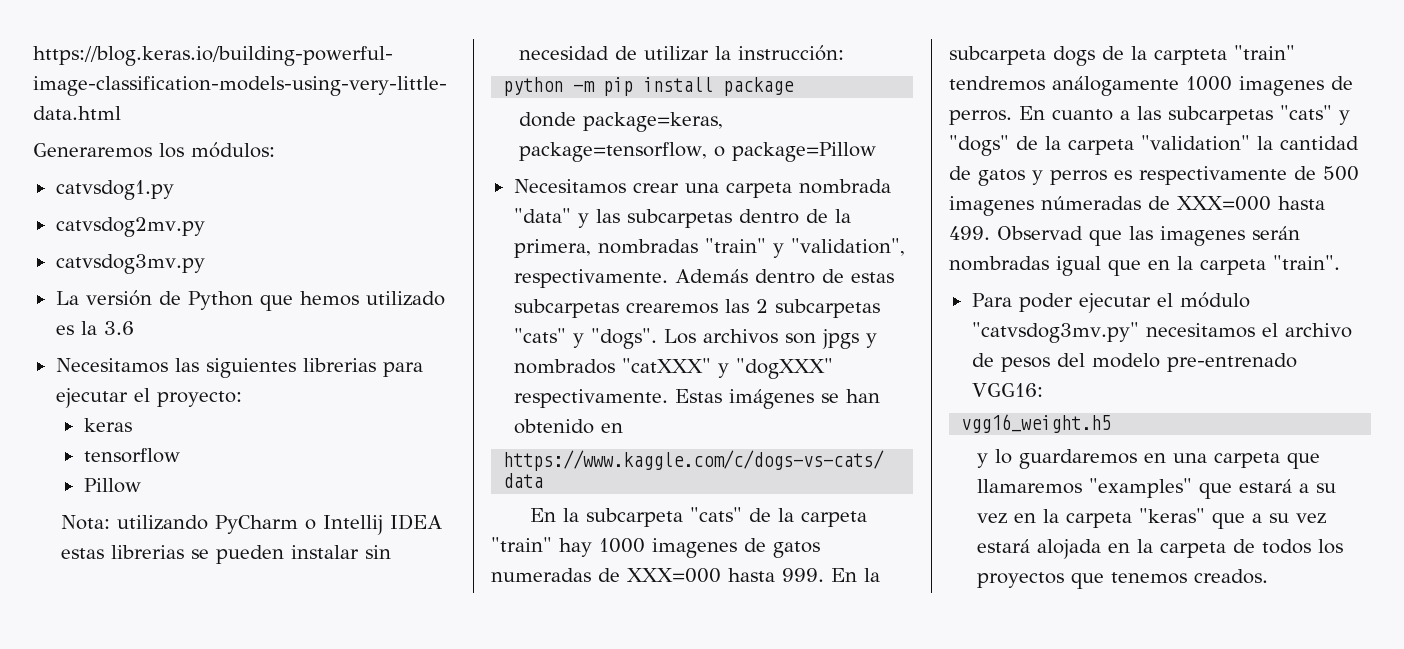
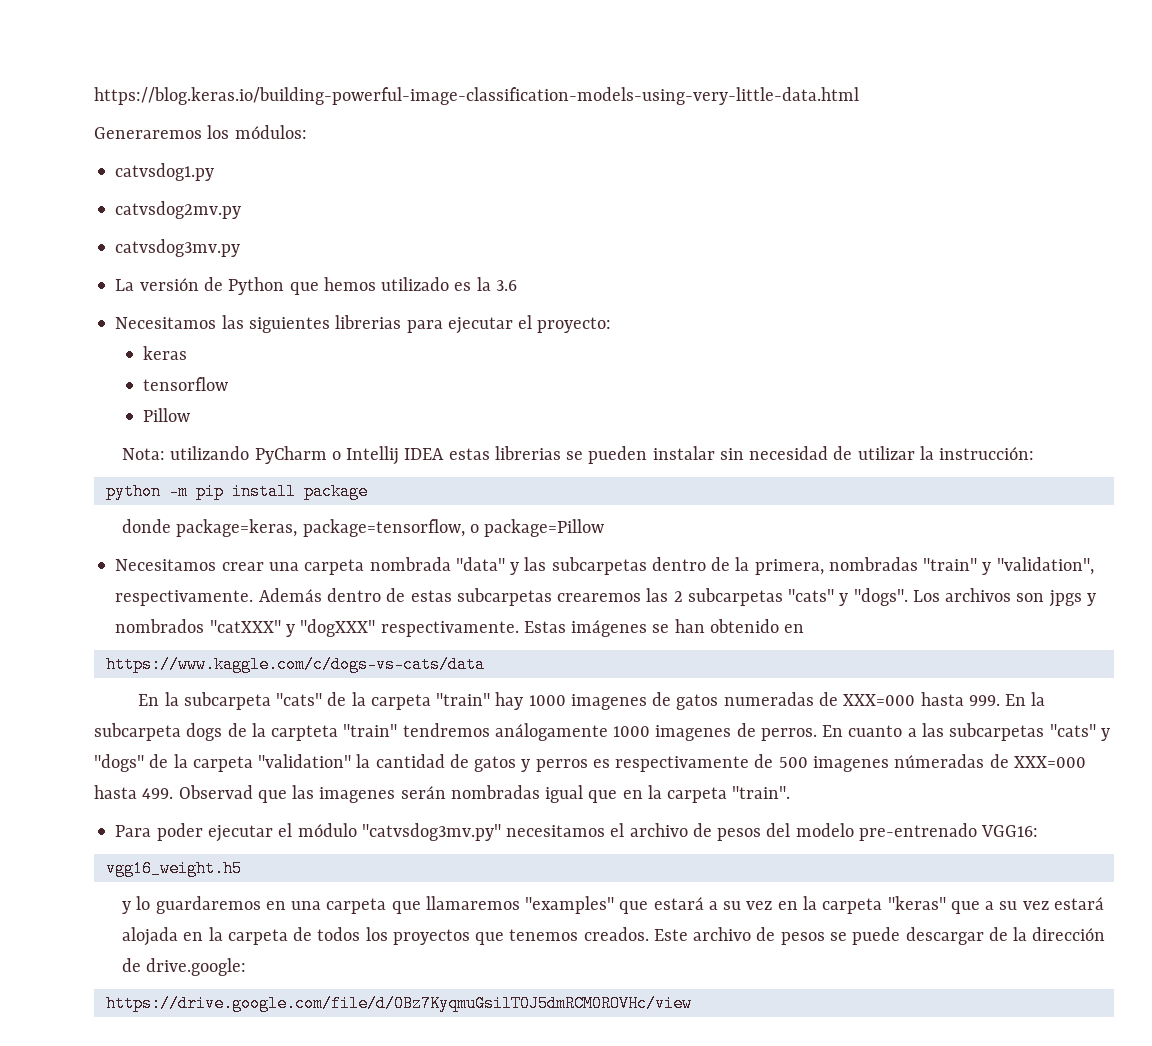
+ Este archivo de pesos se puede descargar de la dirección de drive.google:
+ https://drive.google.com/file/d/0Bz7KyqmuGsilT0J5dmRCM0ROVHc/view

